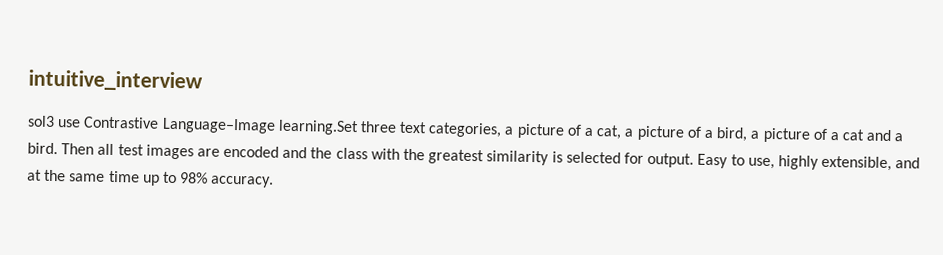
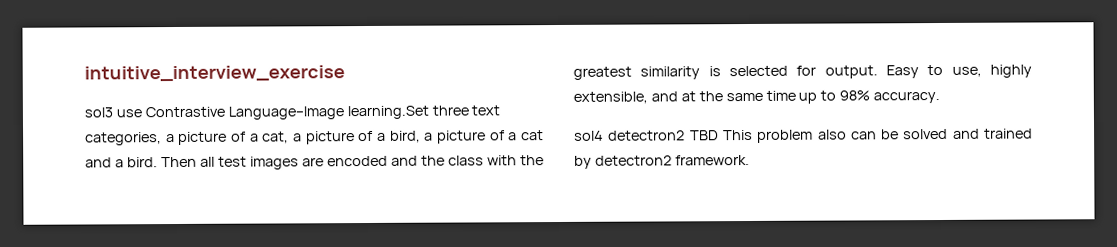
- intuitive_interview
+ intuitive_interview_exercise
+ sol4 detectron2 TBD This problem also can be solved and trained by detectron2 framework.

